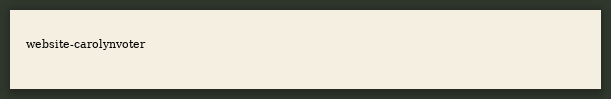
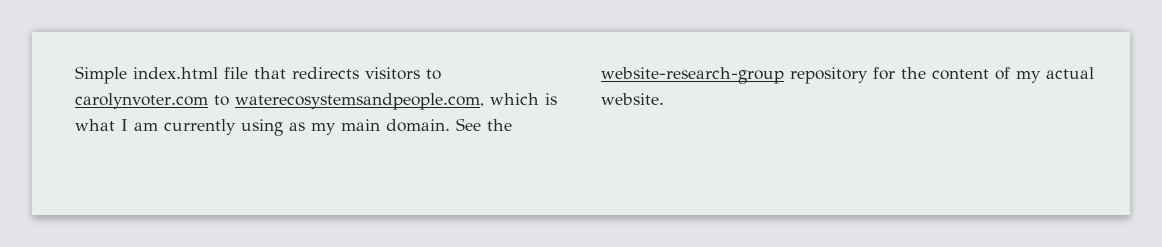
- website-carolynvoter
+ Simple index.html file that redirects visitors to carolynvoter.com to waterecosystemsandpeople.com, which is what I am currently using as my main domain. See the website-research-group repository for the content of my actual website.

